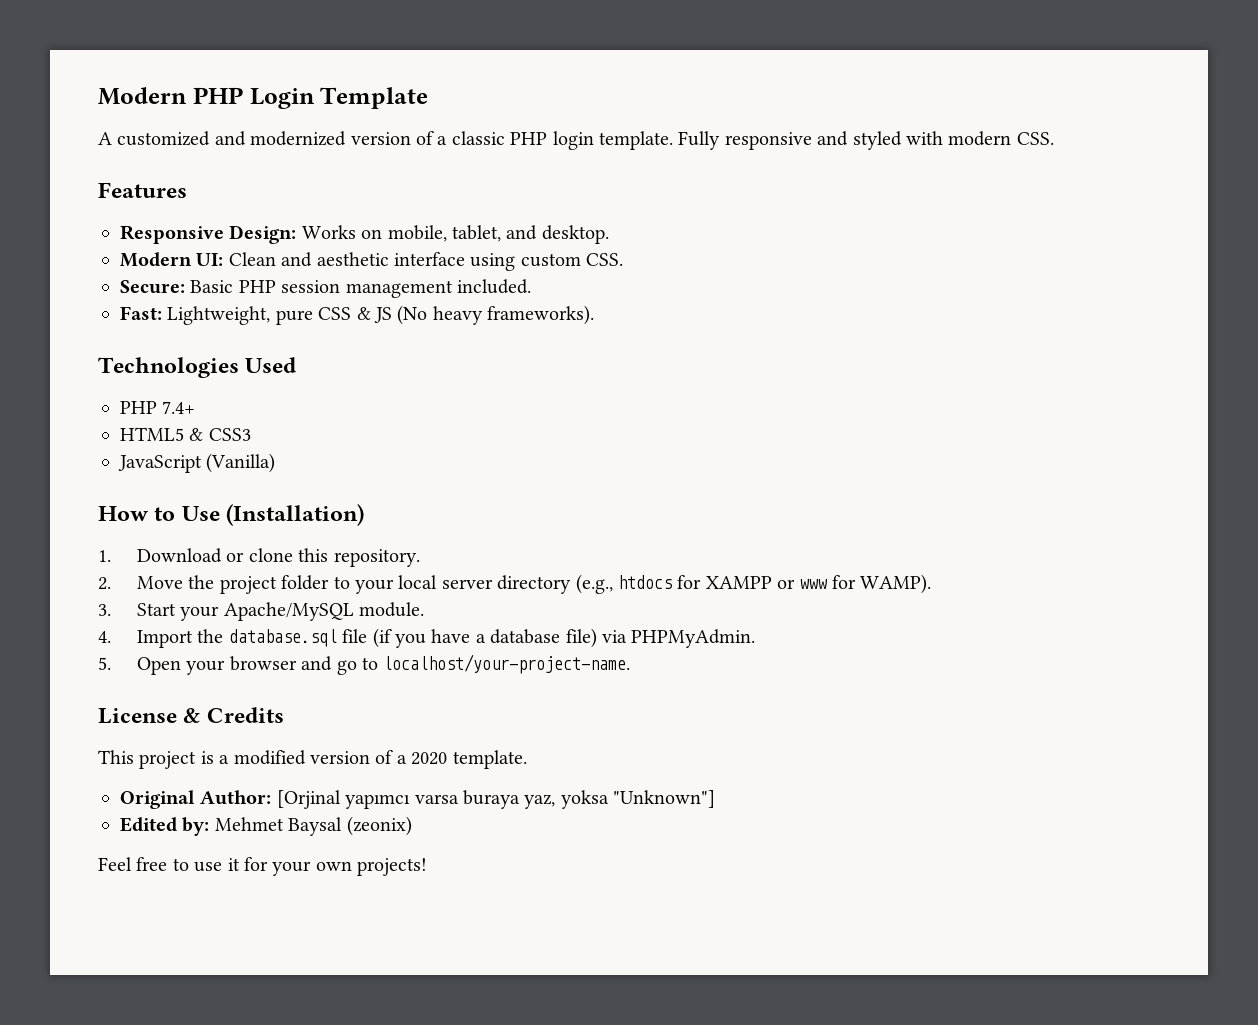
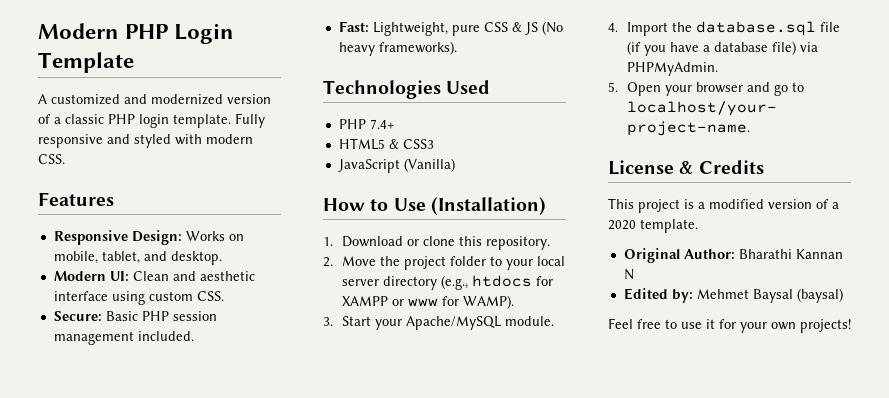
- Original Author: [Orjinal yapımcı varsa buraya yaz, yoksa "Unknown"]
+ Original Author: Bharathi Kannan N
- Edited by: Mehmet Baysal (zeonix)
+ Edited by: Mehmet Baysal (baysal)

